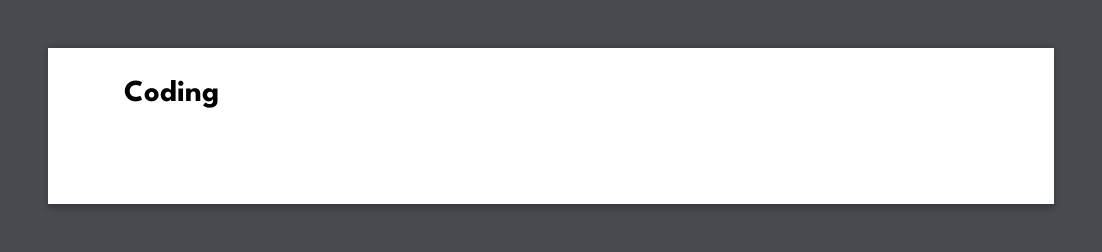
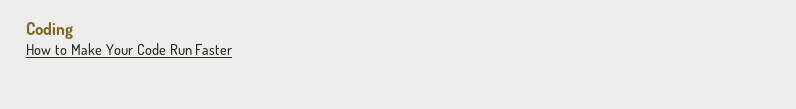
+ How to Make Your Code Run Faster

